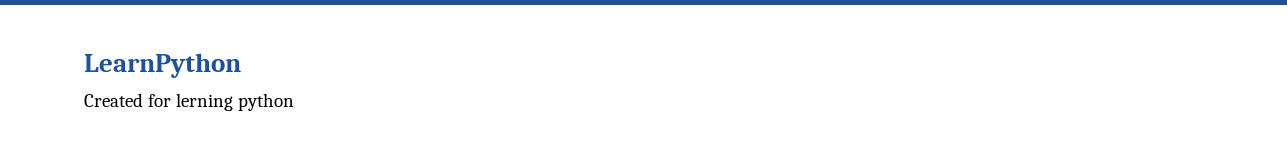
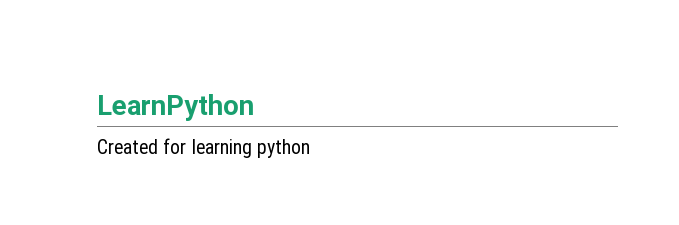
- Created for lerning python
+ Created for learning python

